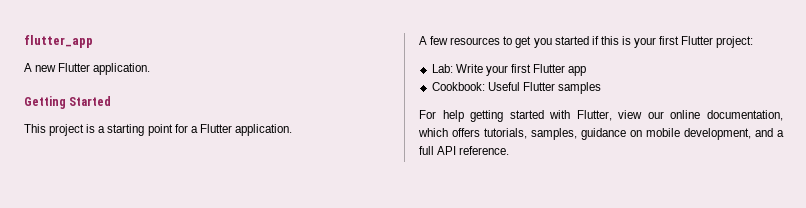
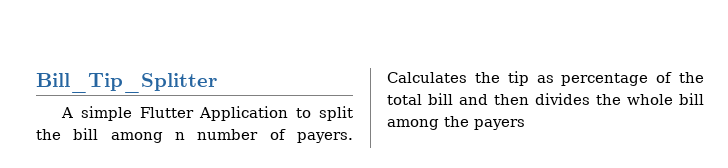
- flutter_app
- A new Flutter application.
- Getting Started
- This project is a starting point for a Flutter application.
- A few resources to get you started if this is your first Flutter project:
- Lab: Write your first Flutter app
- Cookbook: Useful Flutter samples
- For help getting started with Flutter, view our online documentation, which offers tutorials, samples, guidance on mobile development, and a full API reference.
+ Bill_Tip_Splitter
+ A simple Flutter Application to split the bill among n number of payers. Calculates the tip as percentage of the total bill and then divides the whole bill among the payers

